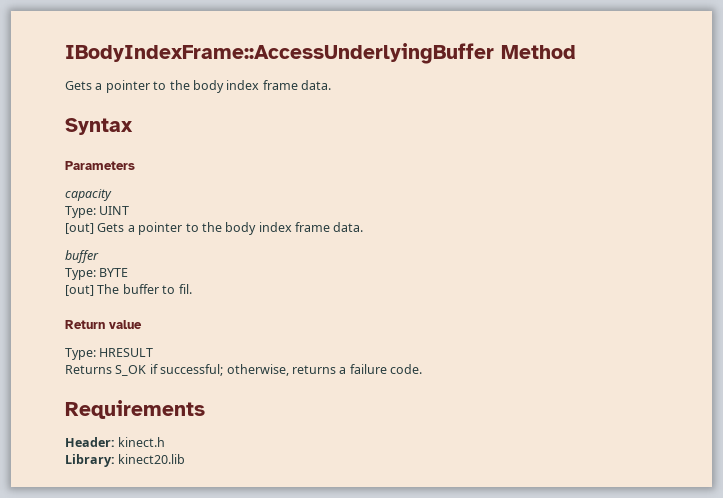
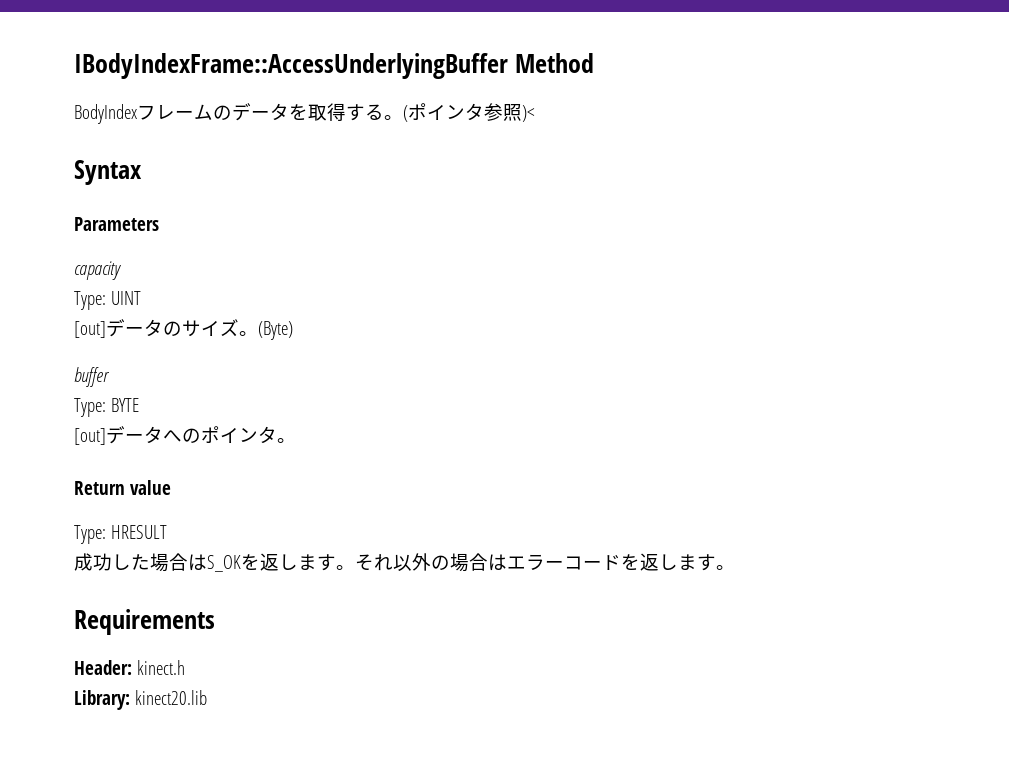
  IBodyIndexFrame::AccessUnderlyingBuffer Method
- Gets a pointer to the body index frame data.
+ BodyIndexフレームのデータを取得する。(ポインタ参照)<
- [out] Gets a pointer to the body index frame data.
+ [out]データのサイズ。(Byte)
- [out] The buffer to fil.
+ [out]データへのポインタ。
- Returns S_OK if successful; otherwise, returns a failure code.
+ 成功した場合はS_OKを返します。それ以外の場合はエラーコードを返します。

